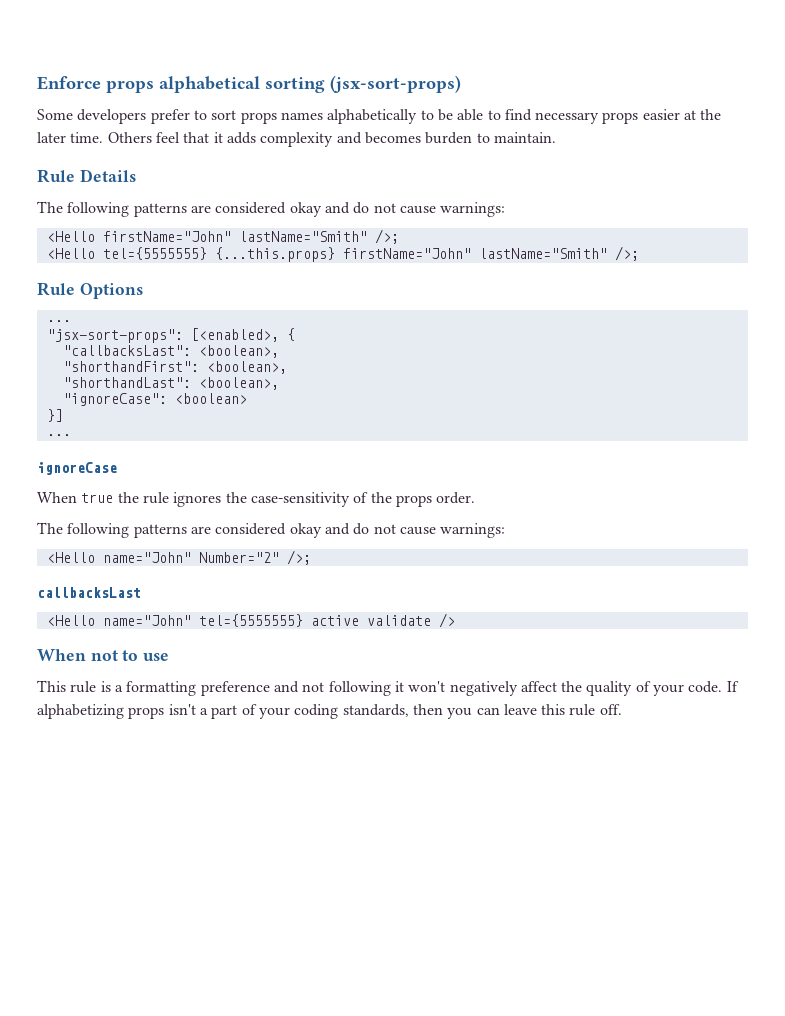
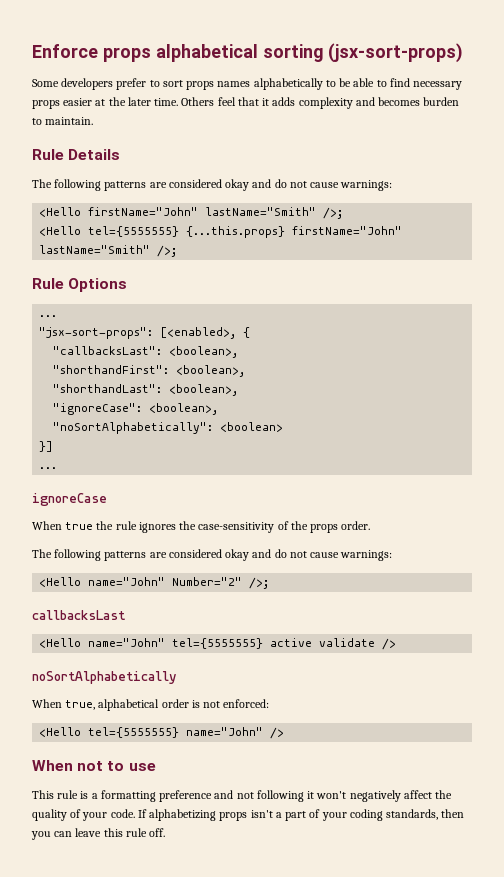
- "ignoreCase": <boolean>
+ "ignoreCase": <boolean>,
+ "noSortAlphabetically": <boolean>
+ noSortAlphabetically
+ When true, alphabetical order is not enforced:
+ <Hello tel={5555555} name="John" />

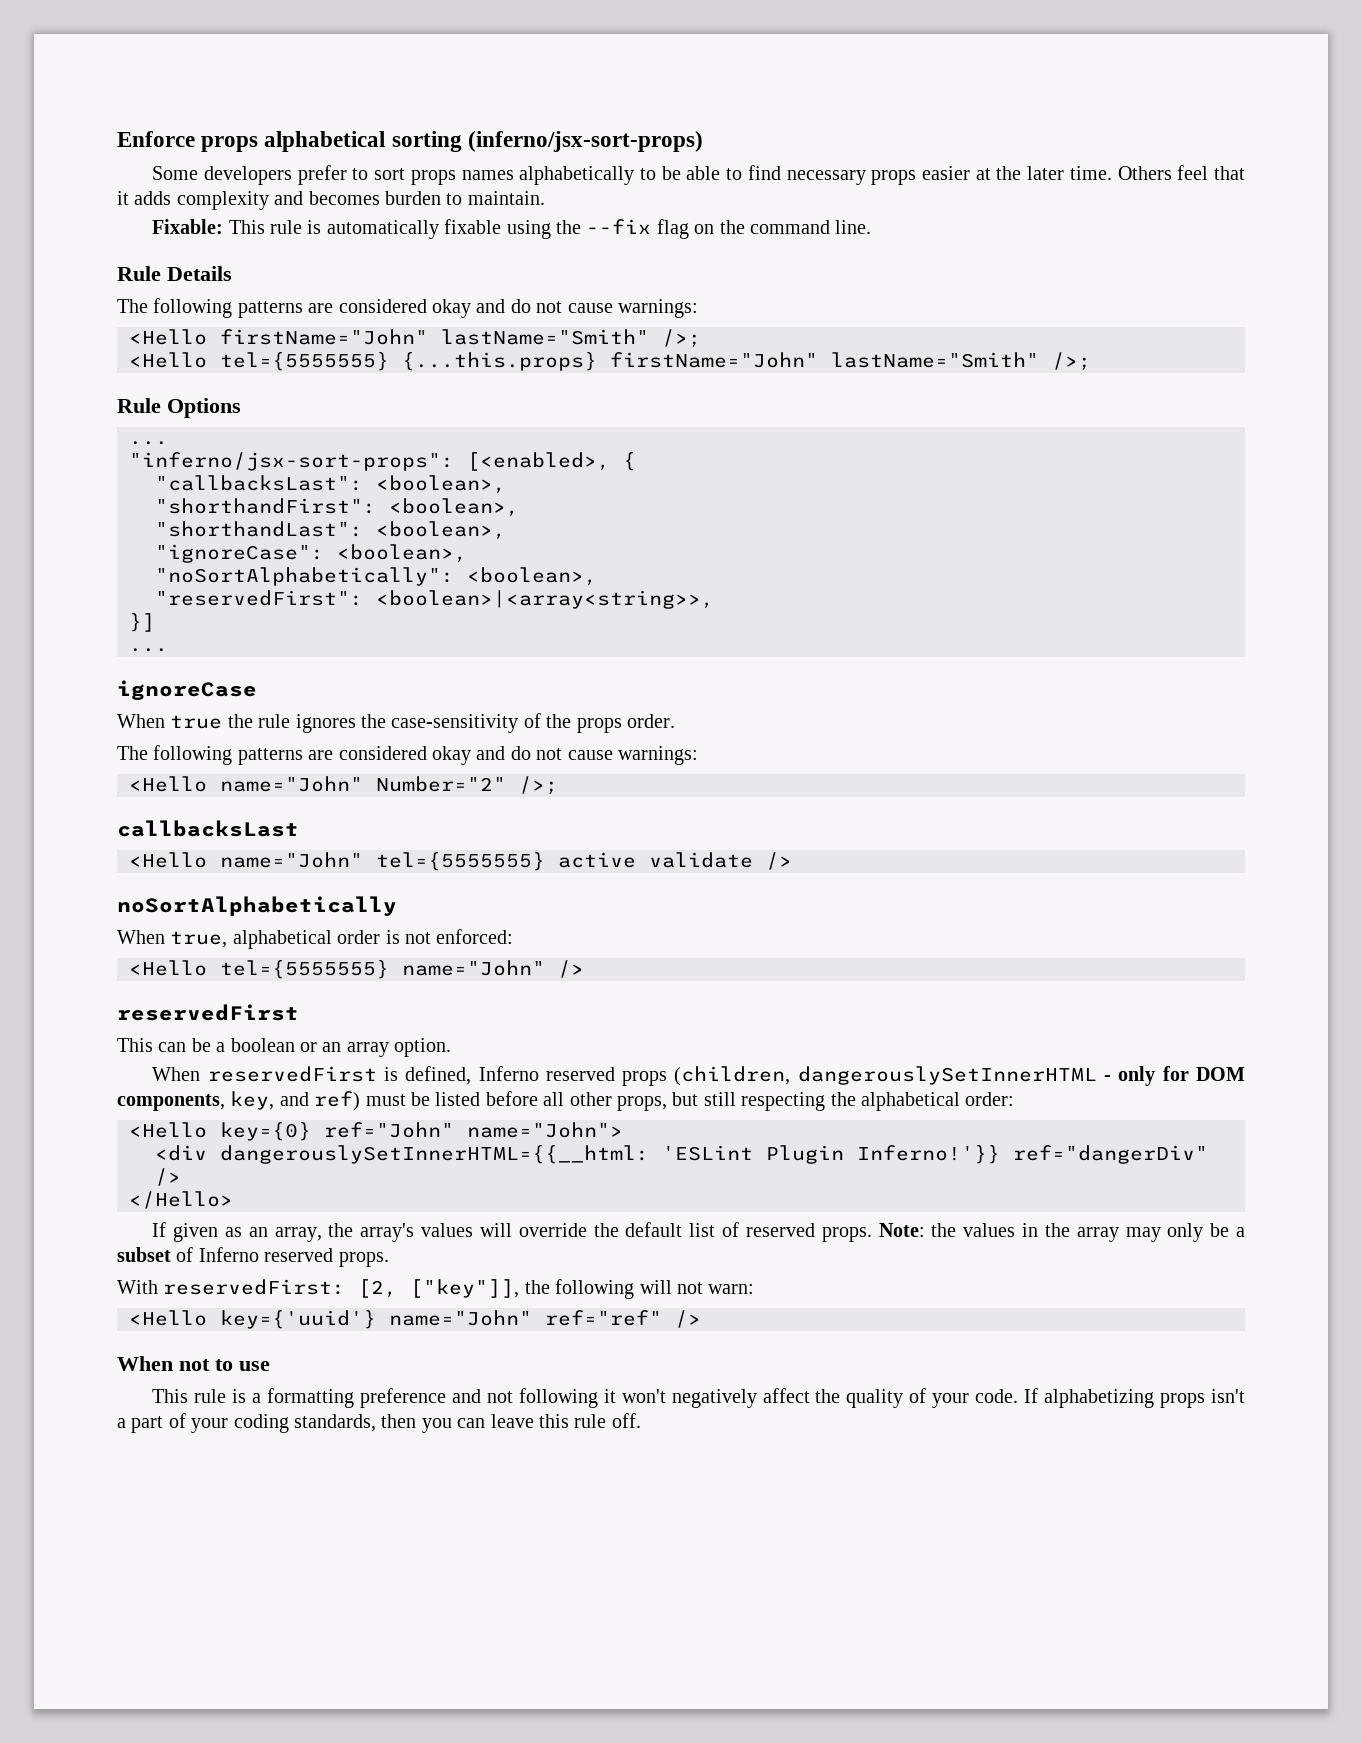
- Enforce props alphabetical sorting (jsx-sort-props)
+ Enforce props alphabetical sorting (inferno/jsx-sort-props)
+ Fixable: This rule is automatically fixable using the --fix flag on the command line.
- "jsx-sort-props": [<enabled>, {
+ "inferno/jsx-sort-props": [<enabled>, {
- "noSortAlphabetically": <boolean>
+ "noSortAlphabetically": <boolean>,
+ "reservedFirst": <boolean>|<array<string>>,
  <Hello tel={5555555} name="John" />
+ reservedFirst
+ This can be a boolean or an array option.
+ When reservedFirst is defined, Inferno reserved props (children, dangerouslySetInnerHTML - only for DOM components, key, and ref) must be listed before all other props, but still respecting the alphabetical order:
+ <Hello key={0} ref="John" name="John">
+ <div dangerouslySetInnerHTML={{__html: 'ESLint Plugin Inferno!'}} ref="dangerDiv" />
+ </Hello>
+ If given as an array, the array's values will override the default list of reserved props. Note: the values in the array may only be a subset of Inferno reserved props.
+ With reservedFirst: [2, ["key"]], the following will not warn:
+ <Hello key={'uuid'} name="John" ref="ref" />

